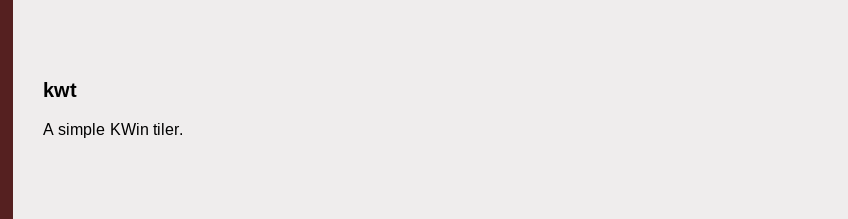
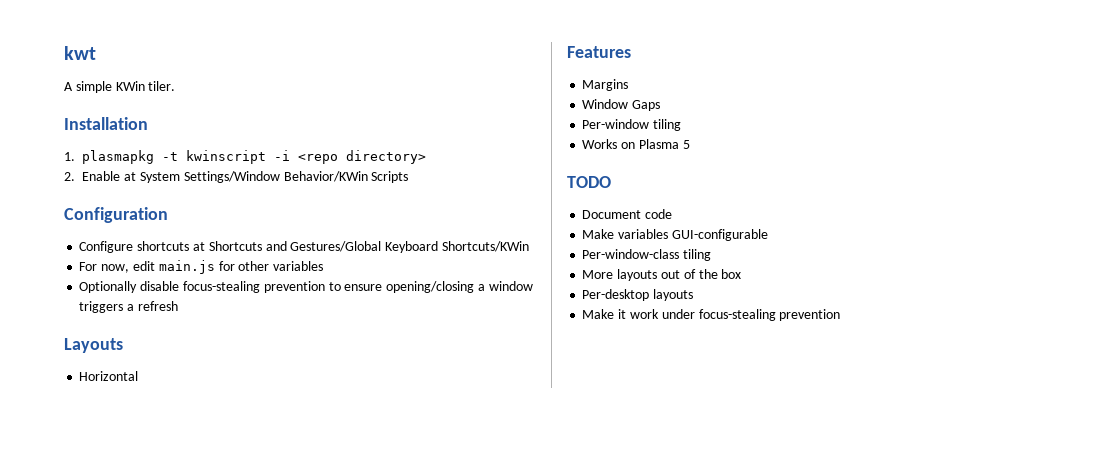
+ Installation
+ 1. plasmapkg -t kwinscript -i <repo directory>
+ 2. Enable at System Settings/Window Behavior/KWin Scripts
+ Configuration
+ Configure shortcuts at Shortcuts and Gestures/Global Keyboard Shortcuts/KWin
+ For now, edit main.js for other variables
+ Optionally disable focus-stealing prevention to ensure opening/closing a window triggers a refresh
+ Layouts
+ Horizontal
+ Features
+ Margins
+ Window Gaps
+ Per-window tiling
+ Works on Plasma 5
+ TODO
+ Document code
+ Make variables GUI-configurable
+ Per-window-class tiling
+ More layouts out of the box
+ Per-desktop layouts
+ Make it work under focus-stealing prevention

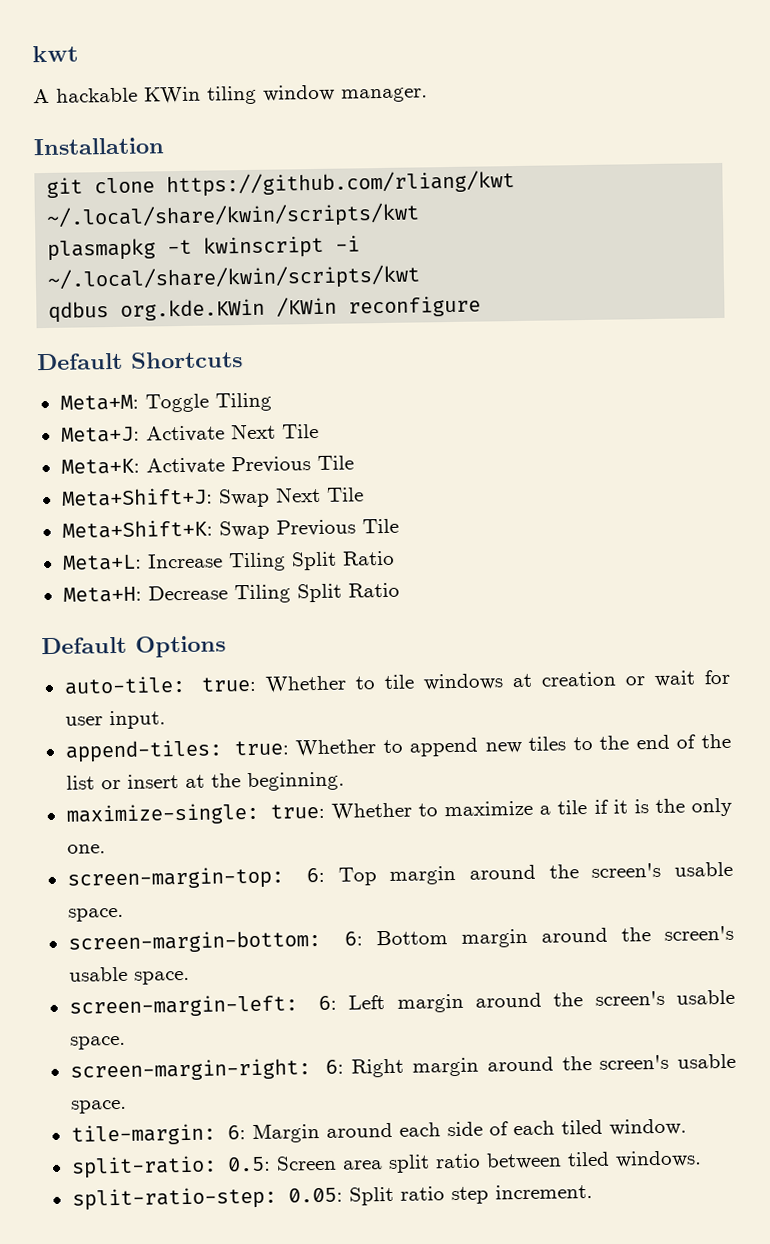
- A simple KWin tiler.
+ A hackable KWin tiling window manager.
  Installation
- 1. plasmapkg -t kwinscript -i <repo directory>
- 2. Enable at System Settings/Window Behavior/KWin Scripts
- Configuration
- Configure shortcuts at Shortcuts and Gestures/Global Keyboard Shortcuts/KWin
- For now, edit main.js for other variables
- Optionally disable focus-stealing prevention to ensure opening/closing a window triggers a refresh
- Layouts
- Horizontal
- Features
- Margins
- Window Gaps
- Per-window tiling
- Works on Plasma 5
- TODO
- Document code
- Make variables GUI-configurable
- Per-window-class tiling
- More layouts out of the box
- Per-desktop layouts
- Make it work under focus-stealing prevention
+ git clone https://github.com/rliang/kwt ~/.local/share/kwin/scripts/kwt
+ plasmapkg -t kwinscript -i ~/.local/share/kwin/scripts/kwt
+ qdbus org.kde.KWin /KWin reconfigure
+ Default Shortcuts
+ Meta+M: Toggle Tiling
+ Meta+J: Activate Next Tile
+ Meta+K: Activate Previous Tile
+ Meta+Shift+J: Swap Next Tile
+ Meta+Shift+K: Swap Previous Tile
+ Meta+L: Increase Tiling Split Ratio
+ Meta+H: Decrease Tiling Split Ratio
+ Default Options
+ auto-tile: true: Whether to tile windows at creation or wait for user input.
+ append-tiles: true: Whether to append new tiles to the end of the list or insert at the beginning.
+ maximize-single: true: Whether to maximize a tile if it is the only one.
+ screen-margin-top: 6: Top margin around the screen's usable space.
+ screen-margin-bottom: 6: Bottom margin around the screen's usable space.
+ screen-margin-left: 6: Left margin around the screen's usable space.
+ screen-margin-right: 6: Right margin around the screen's usable space.
+ tile-margin: 6: Margin around each side of each tiled window.
+ split-ratio: 0.5: Screen area split ratio between tiled windows.
+ split-ratio-step: 0.05: Split ratio step increment.

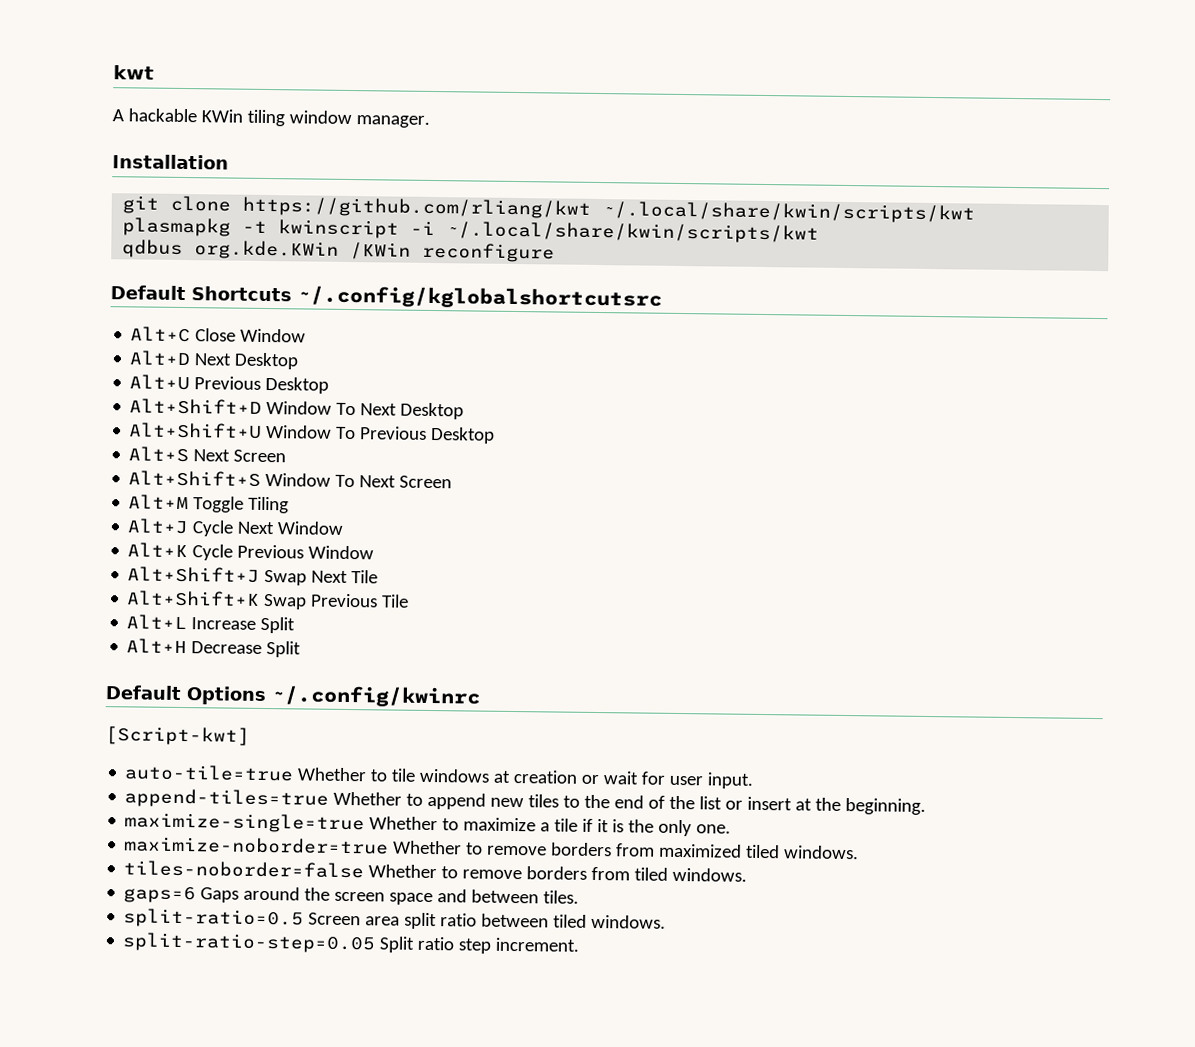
- Default Shortcuts
- Meta+M: Toggle Tiling
- Meta+J: Activate Next Tile
- Meta+K: Activate Previous Tile
- Meta+Shift+J: Swap Next Tile
+ Default Shortcuts ~/.config/kglobalshortcutsrc
+ Alt+C Close Window
+ Alt+D Next Desktop
+ Alt+U Previous Desktop
+ Alt+Shift+D Window To Next Desktop
+ Alt+Shift+U Window To Previous Desktop
+ Alt+S Next Screen
+ Alt+Shift+S Window To Next Screen
+ Alt+M Toggle Tiling
+ Alt+J Cycle Next Window
+ Alt+K Cycle Previous Window
+ Alt+Shift+J Swap Next Tile
- Meta+Shift+K: Swap Previous Tile
+ Alt+Shift+K Swap Previous Tile
- Meta+L: Increase Tiling Split Ratio
- Meta+H: Decrease Tiling Split Ratio
+ Alt+L Increase Split
+ Alt+H Decrease Split
- Default Options
- auto-tile: true: Whether to tile windows at creation or wait for user input.
+ Default Options ~/.config/kwinrc
+ [Script-kwt]
+ auto-tile=true Whether to tile windows at creation or wait for user input.
- append-tiles: true: Whether to append new tiles to the end of the list or insert at the beginning.
+ append-tiles=true Whether to append new tiles to the end of the list or insert at the beginning.
- maximize-single: true: Whether to maximize a tile if it is the only one.
+ maximize-single=true Whether to maximize a tile if it is the only one.
- screen-margin-top: 6: Top margin around the screen's usable space.
- screen-margin-bottom: 6: Bottom margin around the screen's usable space.
- screen-margin-left: 6: Left margin around the screen's usable space.
- screen-margin-right: 6: Right margin around the screen's usable space.
- tile-margin: 6: Margin around each side of each tiled window.
- split-ratio: 0.5: Screen area split ratio between tiled windows.
+ maximize-noborder=true Whether to remove borders from maximized tiled windows.
+ tiles-noborder=false Whether to remove borders from tiled windows.
+ gaps=6 Gaps around the screen space and between tiles.
+ split-ratio=0.5 Screen area split ratio between tiled windows.
- split-ratio-step: 0.05: Split ratio step increment.
+ split-ratio-step=0.05 Split ratio step increment.

